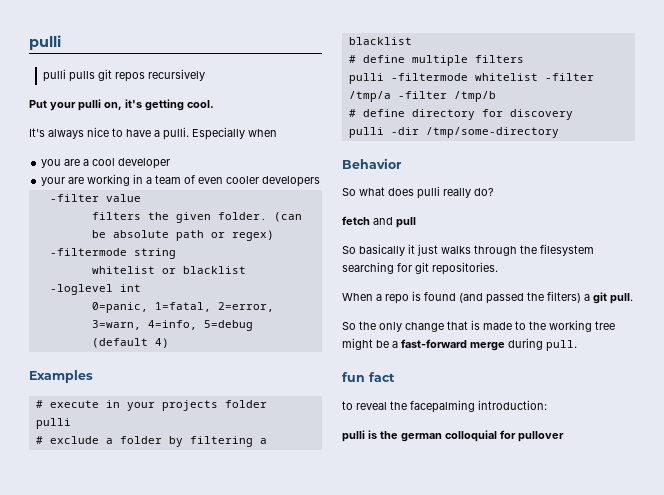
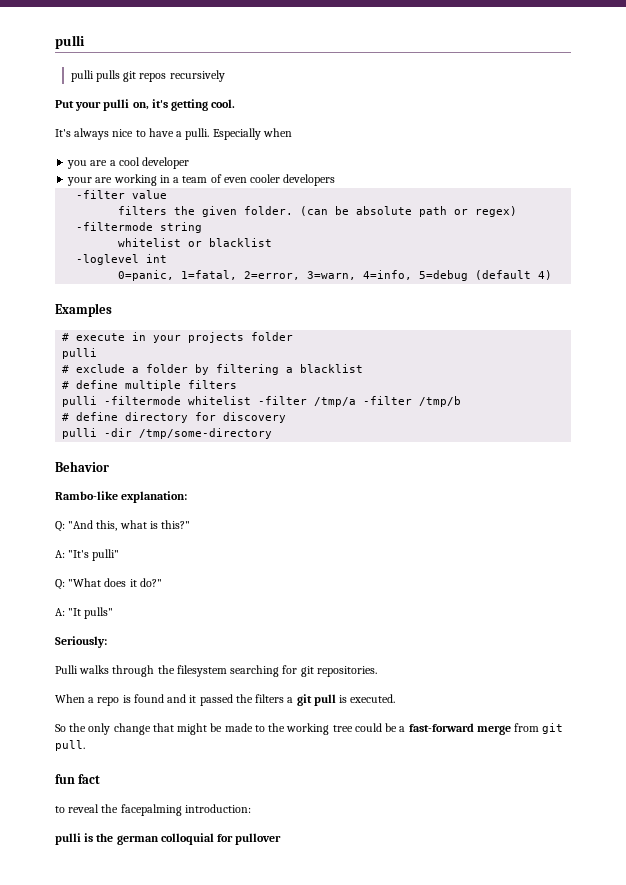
- So what does pulli really do?
- fetch and pull
- So basically it just walks through the filesystem searching for git repositories.
+ Rambo-like explanation:
+ Q: "And this, what is this?"
+ A: "It's pulli"
+ Q: "What does it do?"
+ A: "It pulls"
+ Seriously:
+ Pulli walks through the filesystem searching for git repositories.
- When a repo is found (and passed the filters) a git pull.
+ When a repo is found and it passed the filters a git pull is executed.
- So the only change that is made to the working tree might be a fast-forward merge during pull.
+ So the only change that might be made to the working tree could be a fast-forward merge from git pull.

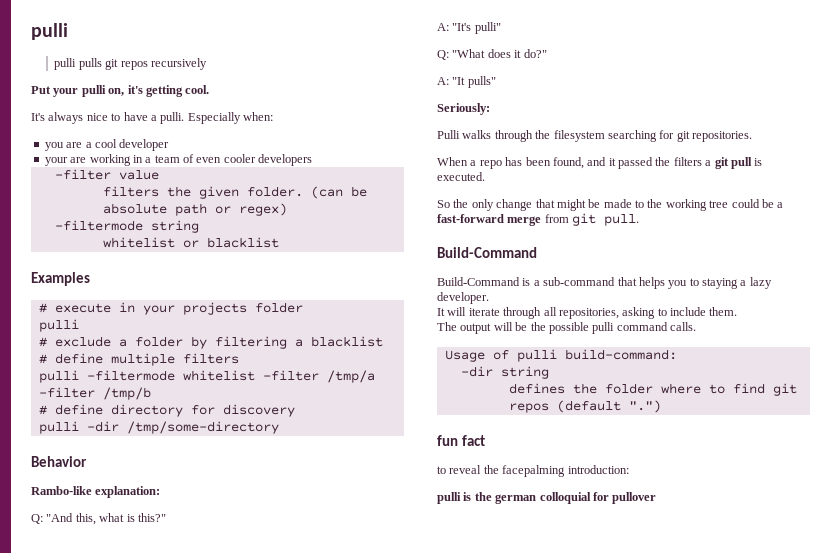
- Especially when
+ Especially when:
- -loglevel int
- 0=panic, 1=fatal, 2=error, 3=warn, 4=info, 5=debug (default 4)
- When a repo is found and it passed the filters a git pull is executed.
+ When a repo has been found, and it passed the filters a git pull is executed.
  So the only change that might be made to the working tree could be a fast-forward merge from git pull.
+ Build-Command
+ Build-Command is a sub-command that helps you to staying a lazy developer.
+ It will iterate through all repositories, asking to include them.
+ The output will be the possible pulli command calls.
+ Usage of pulli build-command:
+ -dir string
+ defines the folder where to find git repos (default ".")

